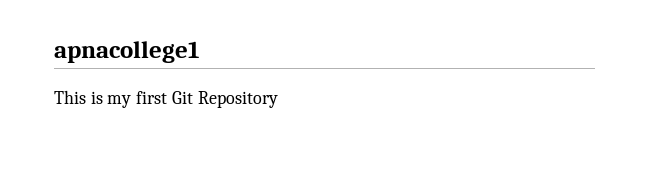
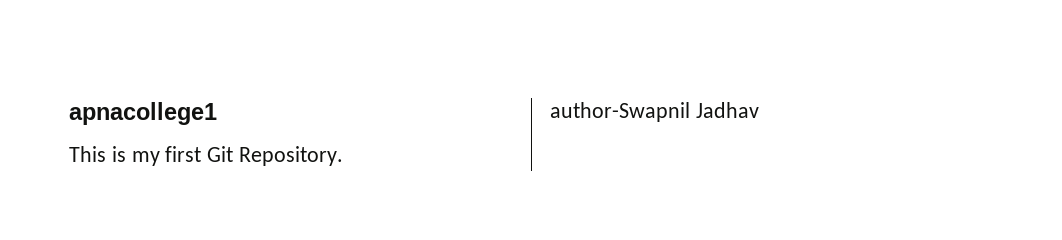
- This is my first Git Repository
+ This is my first Git Repository.
+ author-Swapnil Jadhav

